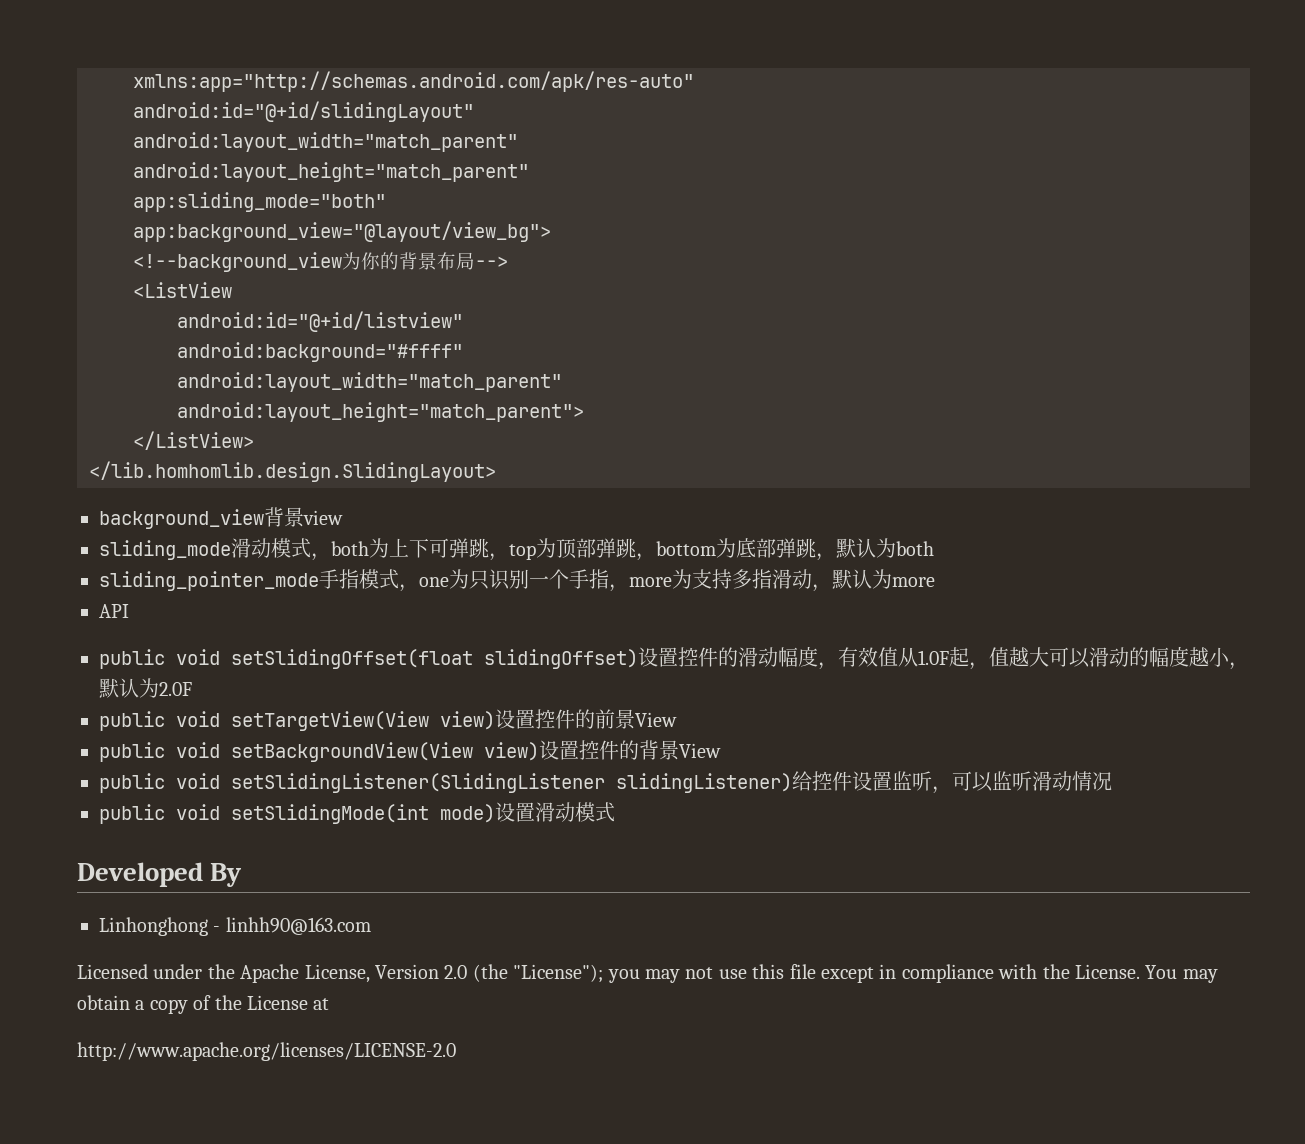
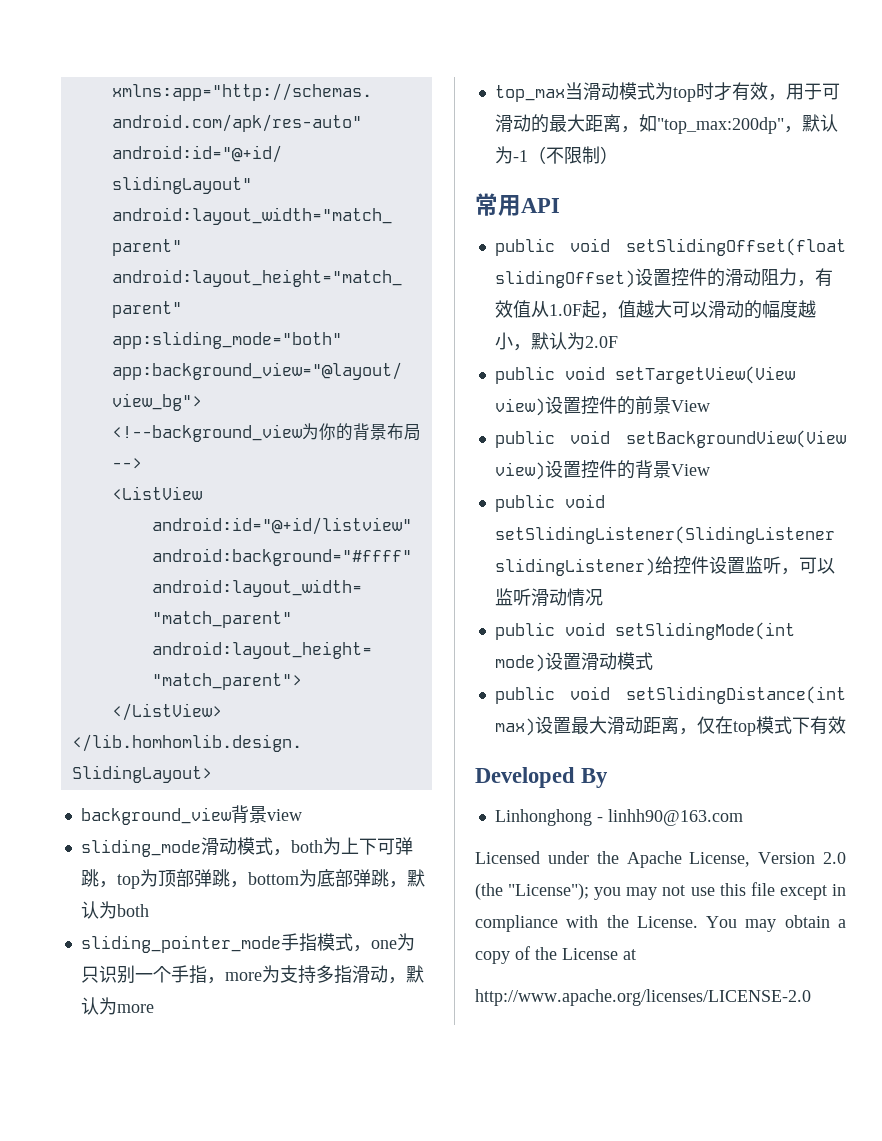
- API
+ top_max当滑动模式为top时才有效，用于可滑动的最大距离，如"top_max:200dp"，默认为-1（不限制）
+ 常用API
- public void setSlidingOffset(float slidingOffset)设置控件的滑动幅度，有效值从1.0F起，值越大可以滑动的幅度越小，默认为2.0F
+ public void setSlidingOffset(float slidingOffset)设置控件的滑动阻力，有效值从1.0F起，值越大可以滑动的幅度越小，默认为2.0F
+ public void setSlidingDistance(int max)设置最大滑动距离，仅在top模式下有效

